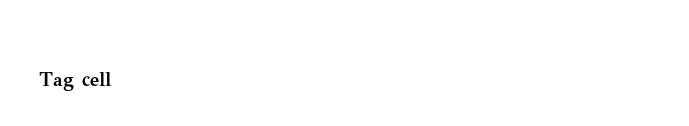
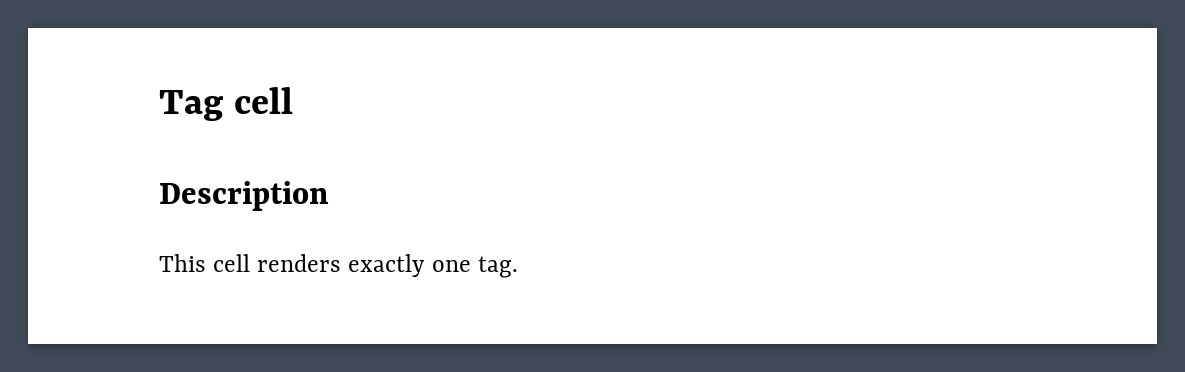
+ Description
+ This cell renders exactly one tag.

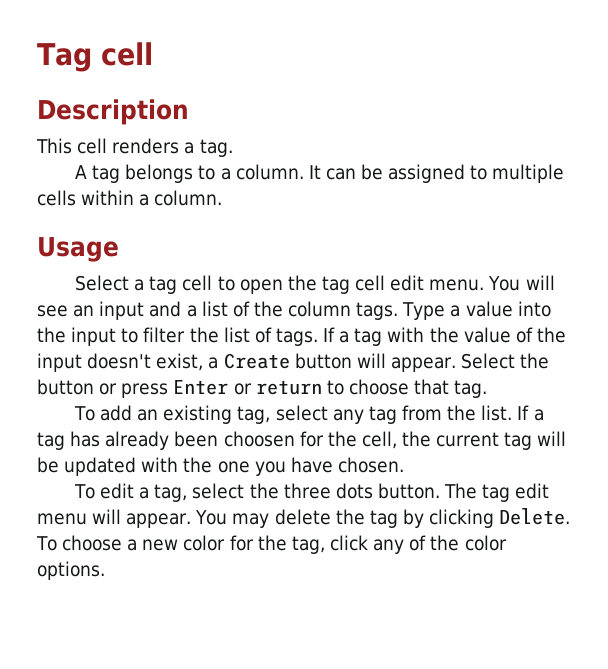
- This cell renders exactly one tag.
+ This cell renders a tag.
+ A tag belongs to a column. It can be assigned to multiple cells within a column.
+ Usage
+ Select a tag cell to open the tag cell edit menu. You will see an input and a list of the column tags. Type a value into the input to filter the list of tags. If a tag with the value of the input doesn't exist, a Create button will appear. Select the button or press Enter or return to choose that tag.
+ To add an existing tag, select any tag from the list. If a tag has already been choosen for the cell, the current tag will be updated with the one you have chosen.
+ To edit a tag, select the three dots button. The tag edit menu will appear. You may delete the tag by clicking Delete. To choose a new color for the tag, click any of the color options.

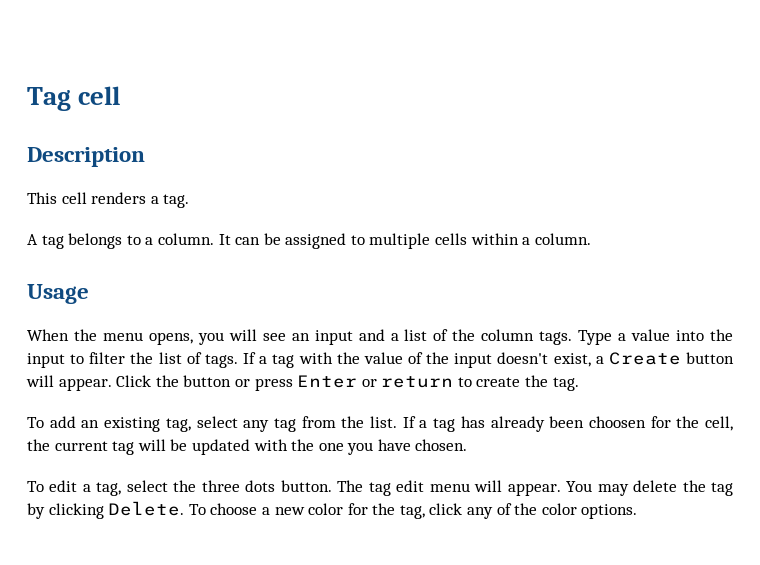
- Select a tag cell to open the tag cell edit menu. You will see an input and a list of the column tags.
+ When the menu opens, you will see an input and a list of the column tags.
- Select the button or press Enter or return to choose that tag.
+ Click the button or press Enter or return to create the tag.

